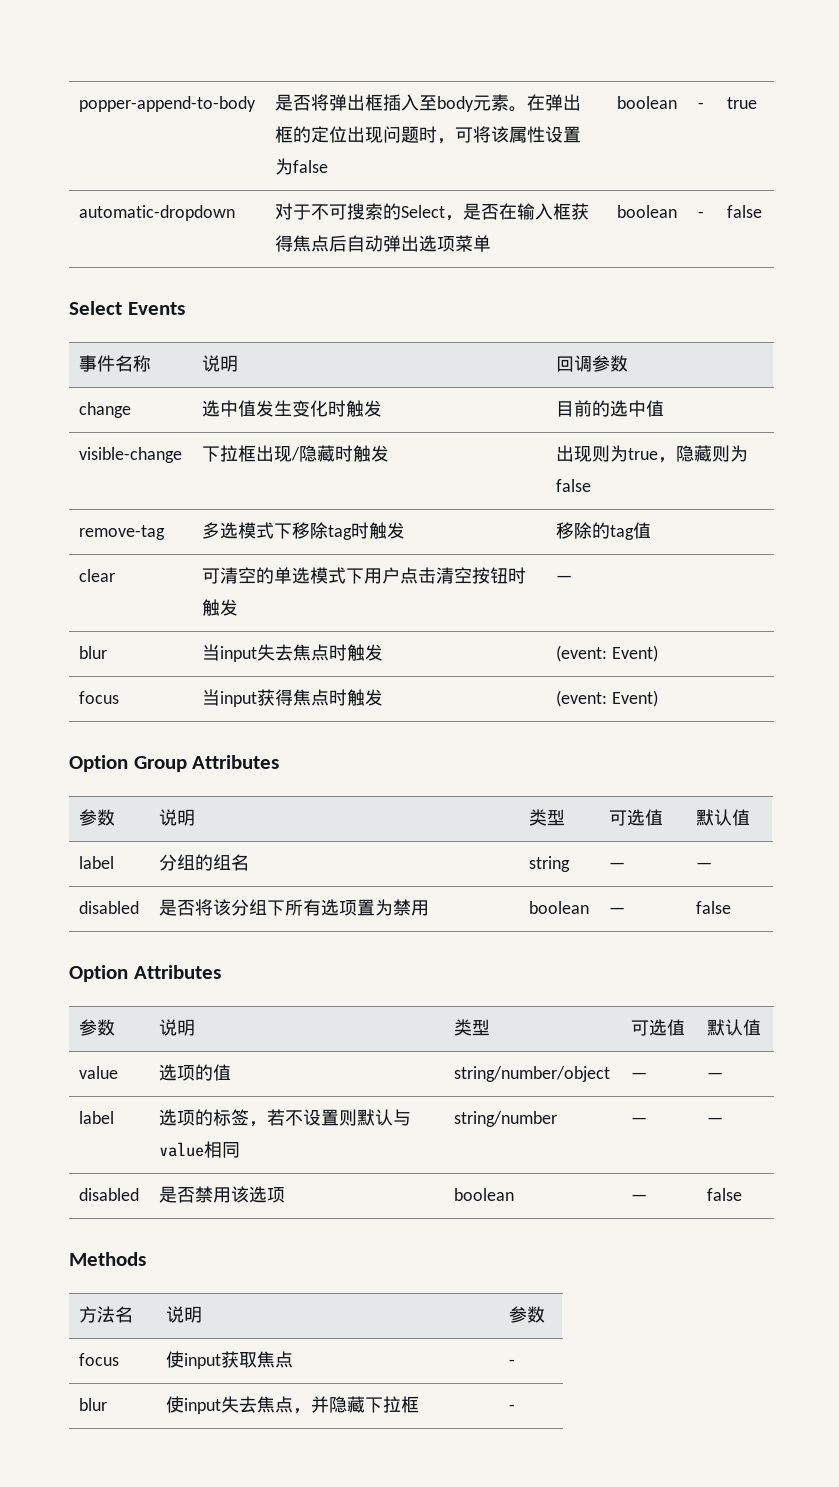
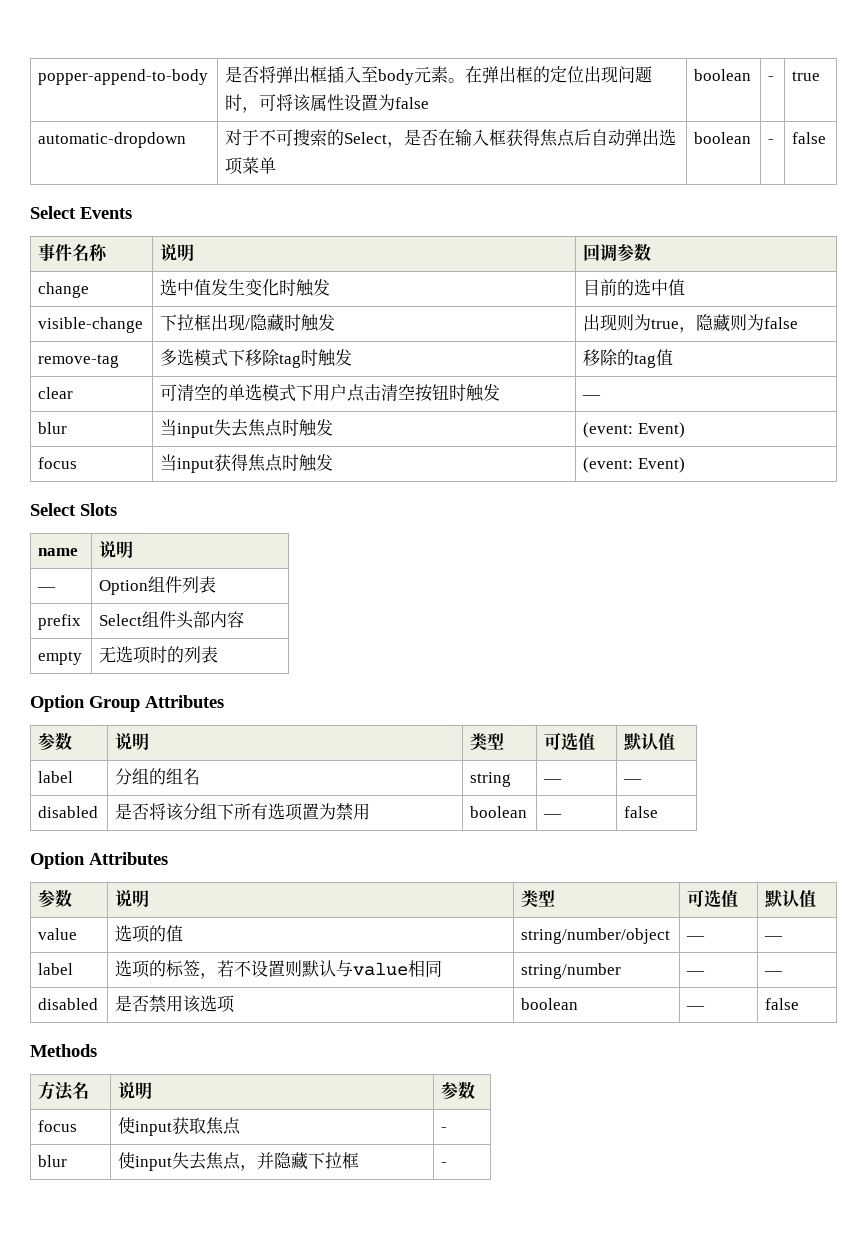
+ Select Slots
+ name | 说明
+ — | Option组件列表
+ prefix | Select组件头部内容
+ empty | 无选项时的列表

